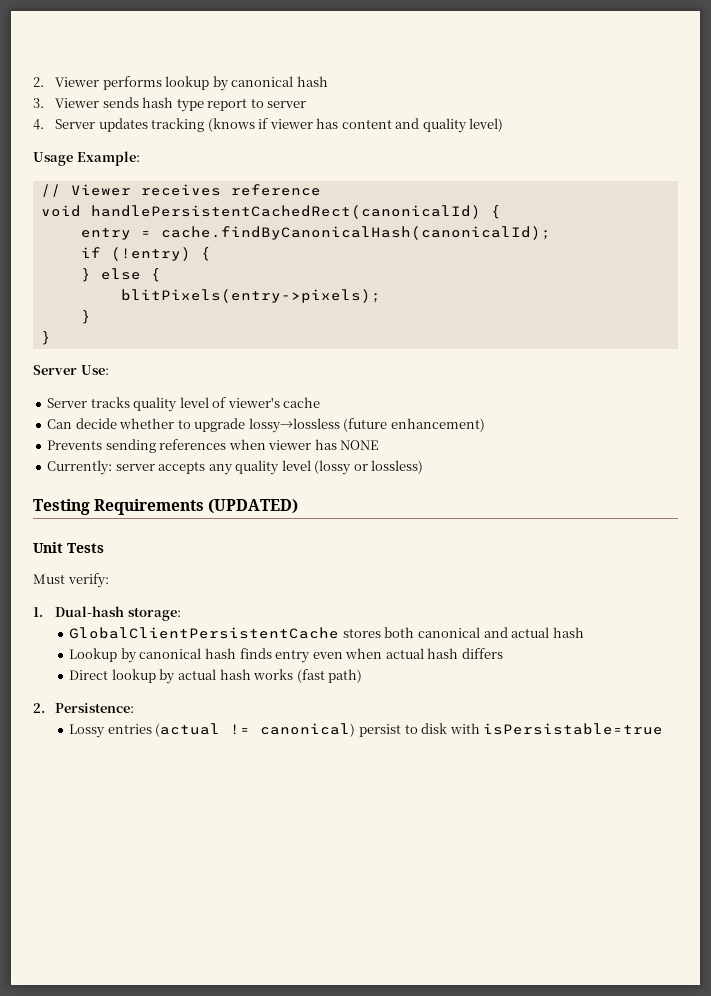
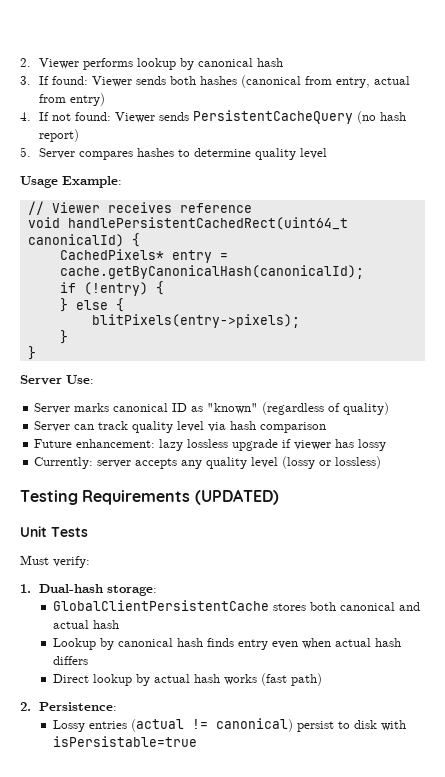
- 3. Viewer sends hash type report to server
- 4. Server updates tracking (knows if viewer has content and quality level)
+ 3. If found: Viewer sends both hashes (canonical from entry, actual from entry)
+ 4. If not found: Viewer sends PersistentCacheQuery (no hash report)
+ 5. Server compares hashes to determine quality level
- void handlePersistentCachedRect(canonicalId) {
- entry = cache.findByCanonicalHash(canonicalId);
+ void handlePersistentCachedRect(uint64_t canonicalId) {
+ CachedPixels* entry = cache.getByCanonicalHash(canonicalId);
- Server tracks quality level of viewer's cache
- Can decide whether to upgrade lossy→lossless (future enhancement)
- Prevents sending references when viewer has NONE
+ Server marks canonical ID as "known" (regardless of quality)
+ Server can track quality level via hash comparison
+ Future enhancement: lazy lossless upgrade if viewer has lossy

